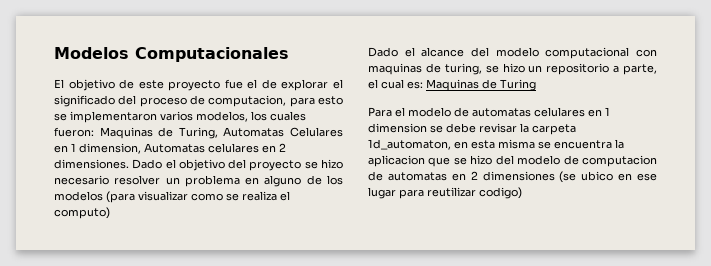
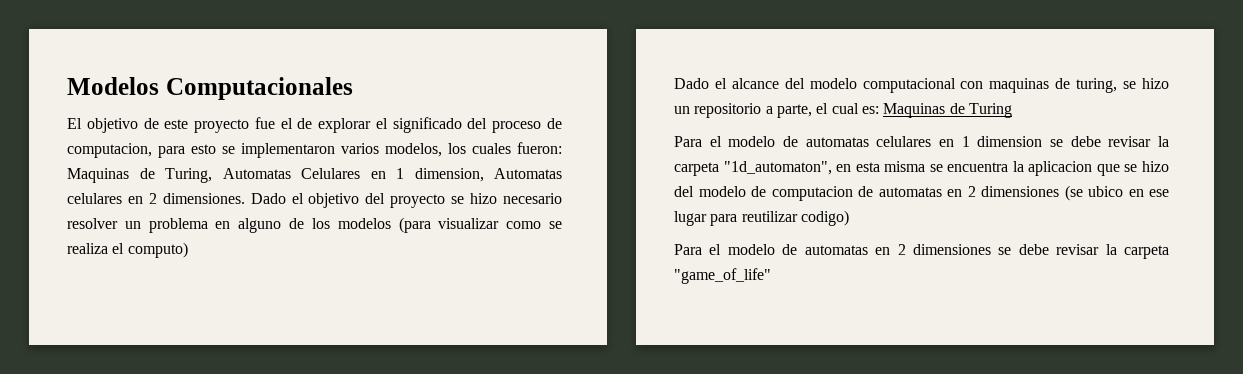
- Para el modelo de automatas celulares en 1 dimension se debe revisar la carpeta 1d_automaton, en esta misma se encuentra la aplicacion que se hizo del modelo de computacion de automatas en 2 dimensiones (se ubico en ese lugar para reutilizar codigo)
+ Para el modelo de automatas celulares en 1 dimension se debe revisar la carpeta "1d_automaton", en esta misma se encuentra la aplicacion que se hizo del modelo de computacion de automatas en 2 dimensiones (se ubico en ese lugar para reutilizar codigo)
+ Para el modelo de automatas en 2 dimensiones se debe revisar la carpeta "game_of_life"

